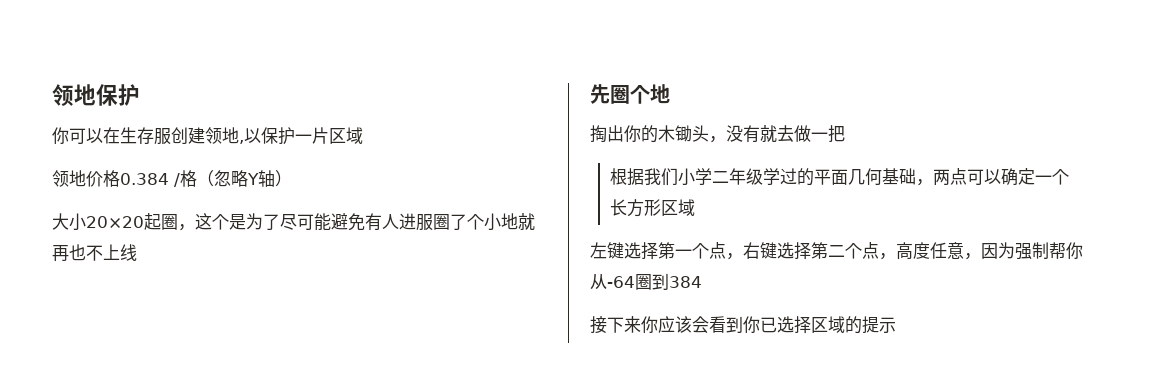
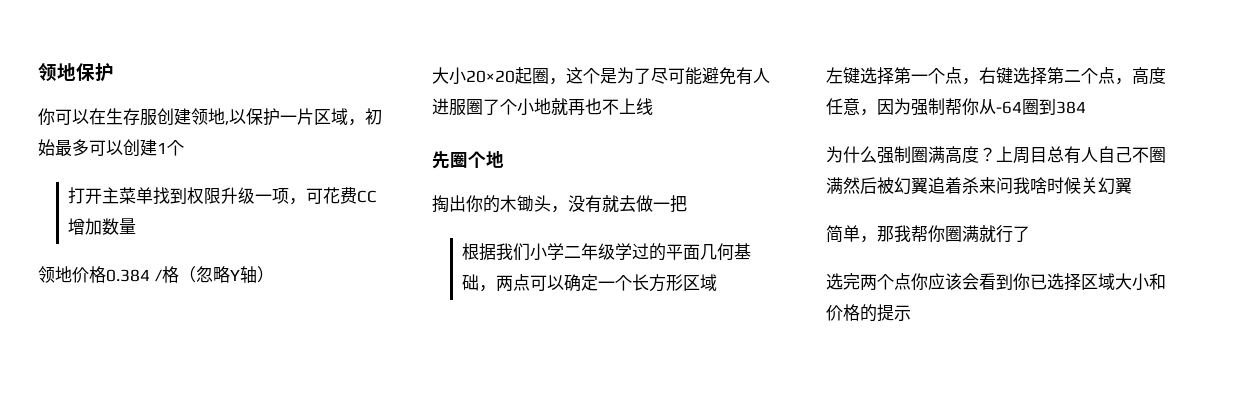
- 你可以在生存服创建领地,以保护一片区域
+ 你可以在生存服创建领地,以保护一片区域，初始最多可以创建1个
+ 打开主菜单找到权限升级一项，可花费CC增加数量
- 接下来你应该会看到你已选择区域的提示
+ 为什么强制圈满高度？上周目总有人自己不圈满然后被幻翼追着杀来问我啥时候关幻翼
+ 简单，那我帮你圈满就行了
+ 选完两个点你应该会看到你已选择区域大小和价格的提示

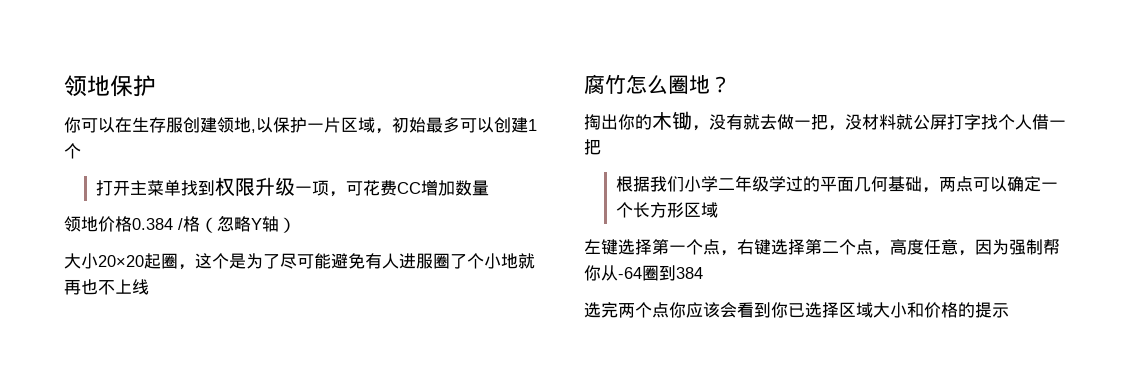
- 先圈个地
+ 腐竹怎么圈地？
- 掏出你的木锄头，没有就去做一把
+ 掏出你的木锄，没有就去做一把，没材料就公屏打字找个人借一把
- 为什么强制圈满高度？上周目总有人自己不圈满然后被幻翼追着杀来问我啥时候关幻翼
- 简单，那我帮你圈满就行了

